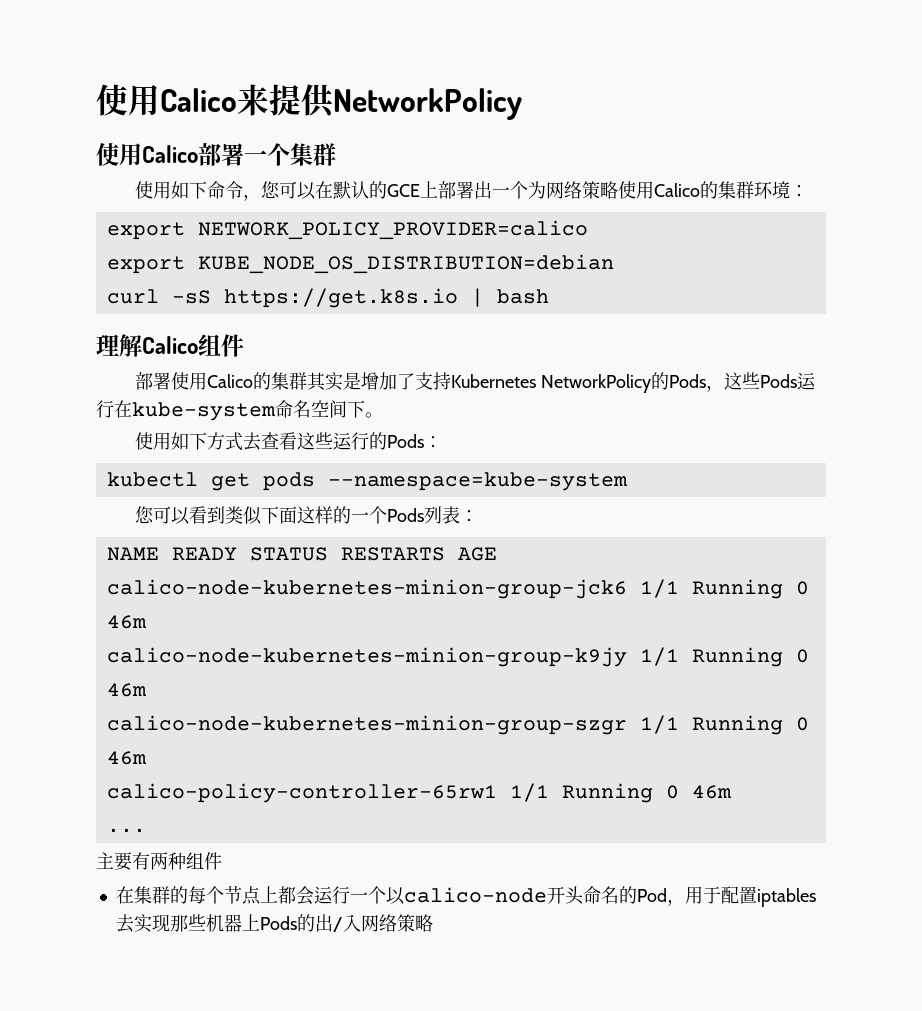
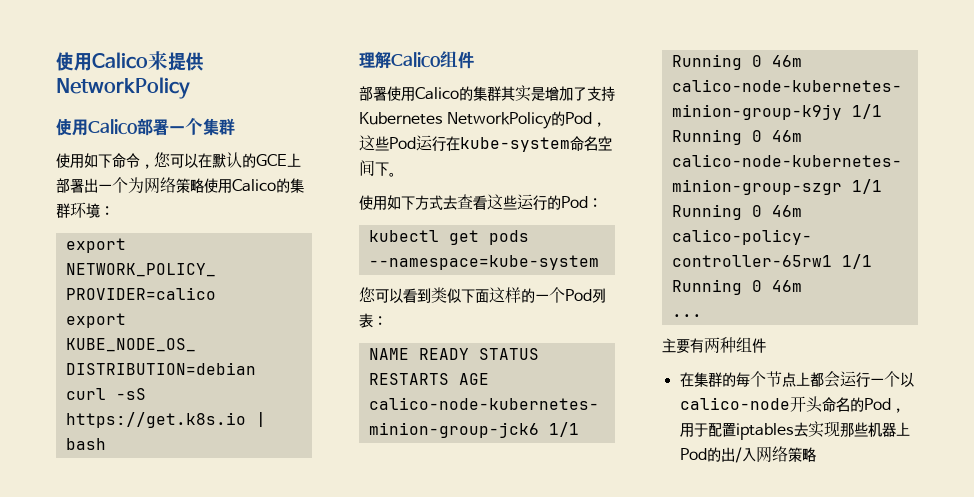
- 部署使用Calico的集群其实是增加了支持Kubernetes NetworkPolicy的Pods，这些Pods运行在kube-system命名空间下。
+ 部署使用Calico的集群其实是增加了支持Kubernetes NetworkPolicy的Pod，这些Pod运行在kube-system命名空间下。
- 使用如下方式去查看这些运行的Pods：
+ 使用如下方式去查看这些运行的Pod：
- 您可以看到类似下面这样的一个Pods列表：
+ 您可以看到类似下面这样的一个Pod列表：
- 在集群的每个节点上都会运行一个以calico-node开头命名的Pod，用于配置iptables去实现那些机器上Pods的出/入网络策略
+ 在集群的每个节点上都会运行一个以calico-node开头命名的Pod，用于配置iptables去实现那些机器上Pod的出/入网络策略

